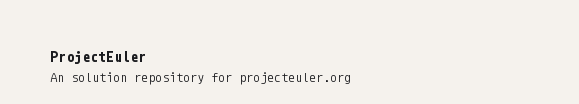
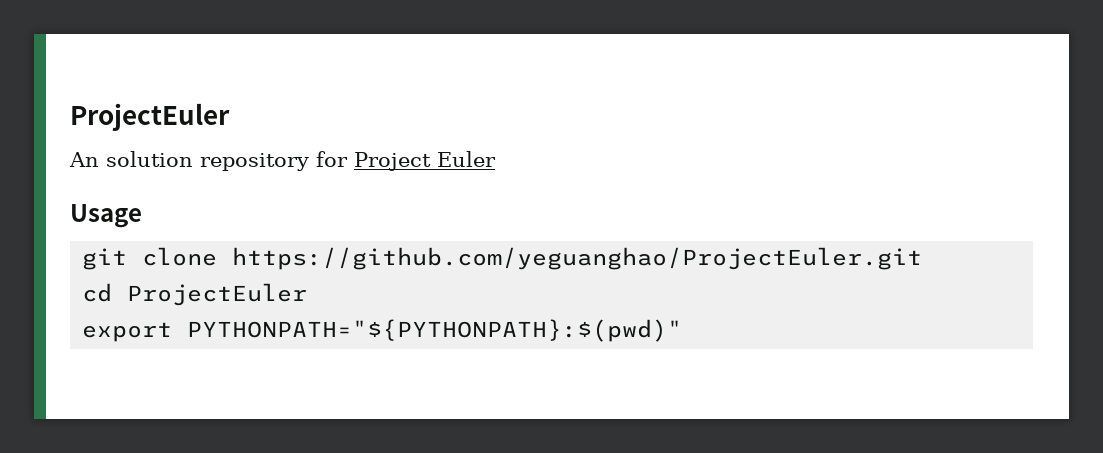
- An solution repository for projecteuler.org
+ An solution repository for Project Euler
+ Usage
+ git clone https://github.com/yeguanghao/ProjectEuler.git
+ cd ProjectEuler
+ export PYTHONPATH="${PYTHONPATH}:$(pwd)"

